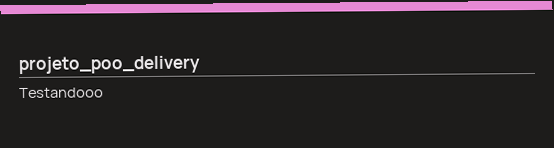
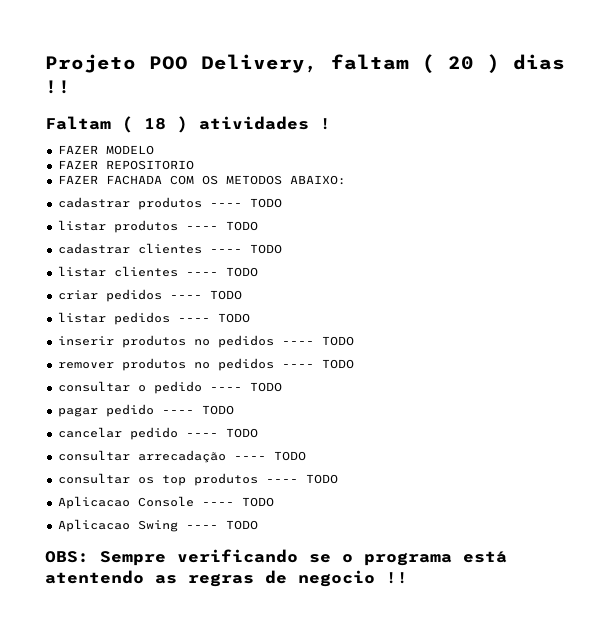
- projeto_poo_delivery
- Testandooo
+ Projeto POO Delivery, faltam ( 20 ) dias !!
+ Faltam ( 18 ) atividades !
+ FAZER MODELO
+ FAZER REPOSITORIO
+ FAZER FACHADA COM OS METODOS ABAIXO:
+ cadastrar produtos ---- TODO
+ listar produtos ---- TODO
+ cadastrar clientes ---- TODO
+ listar clientes ---- TODO
+ criar pedidos ---- TODO
+ listar pedidos ---- TODO
+ inserir produtos no pedidos ---- TODO
+ remover produtos no pedidos ---- TODO
+ consultar o pedido ---- TODO
+ pagar pedido ---- TODO
+ cancelar pedido ---- TODO
+ consultar arrecadação ---- TODO
+ consultar os top produtos ---- TODO
+ Aplicacao Console ---- TODO
+ Aplicacao Swing ---- TODO
+ OBS: Sempre verificando se o programa está atentendo as regras de negocio !!

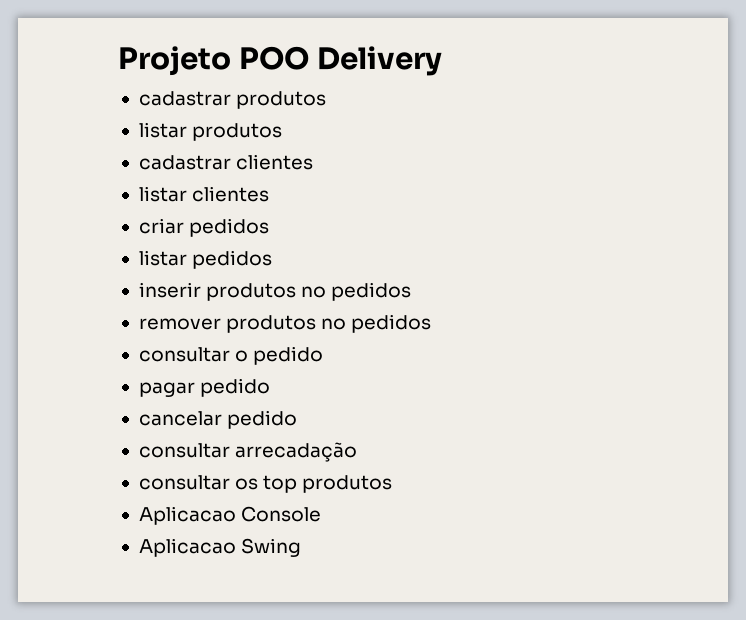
- Projeto POO Delivery, faltam ( 20 ) dias !!
- Faltam ( 18 ) atividades !
- FAZER MODELO
- FAZER REPOSITORIO
- FAZER FACHADA COM OS METODOS ABAIXO:
+ Projeto POO Delivery
- cadastrar produtos ---- TODO
+ cadastrar produtos
- listar produtos ---- TODO
+ listar produtos
- cadastrar clientes ---- TODO
+ cadastrar clientes
- listar clientes ---- TODO
+ listar clientes
- criar pedidos ---- TODO
+ criar pedidos
- listar pedidos ---- TODO
+ listar pedidos
- inserir produtos no pedidos ---- TODO
+ inserir produtos no pedidos
- remover produtos no pedidos ---- TODO
+ remover produtos no pedidos
- consultar o pedido ---- TODO
+ consultar o pedido
- pagar pedido ---- TODO
+ pagar pedido
- cancelar pedido ---- TODO
+ cancelar pedido
- consultar arrecadação ---- TODO
+ consultar arrecadação
- consultar os top produtos ---- TODO
+ consultar os top produtos
- Aplicacao Console ---- TODO
+ Aplicacao Console
- Aplicacao Swing ---- TODO
- OBS: Sempre verificando se o programa está atentendo as regras de negocio !!
+ Aplicacao Swing

